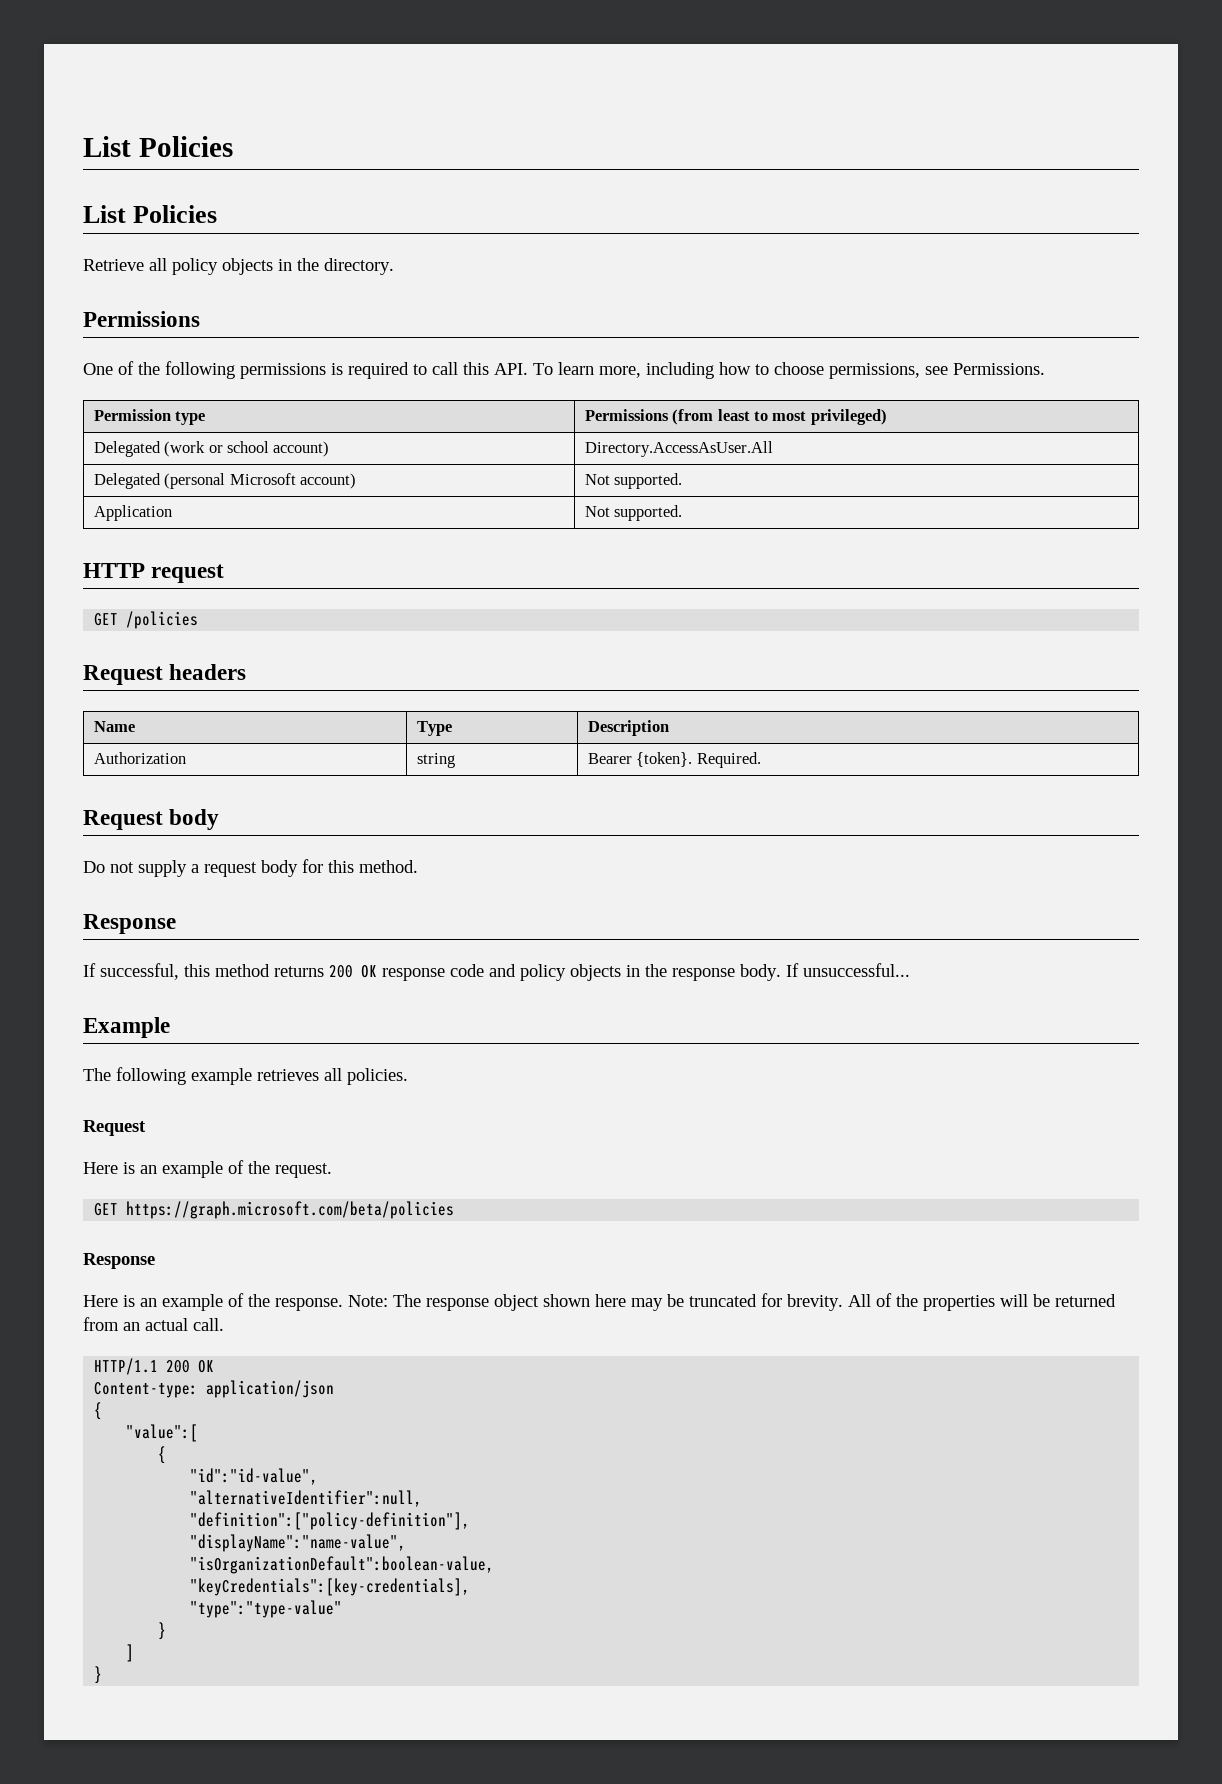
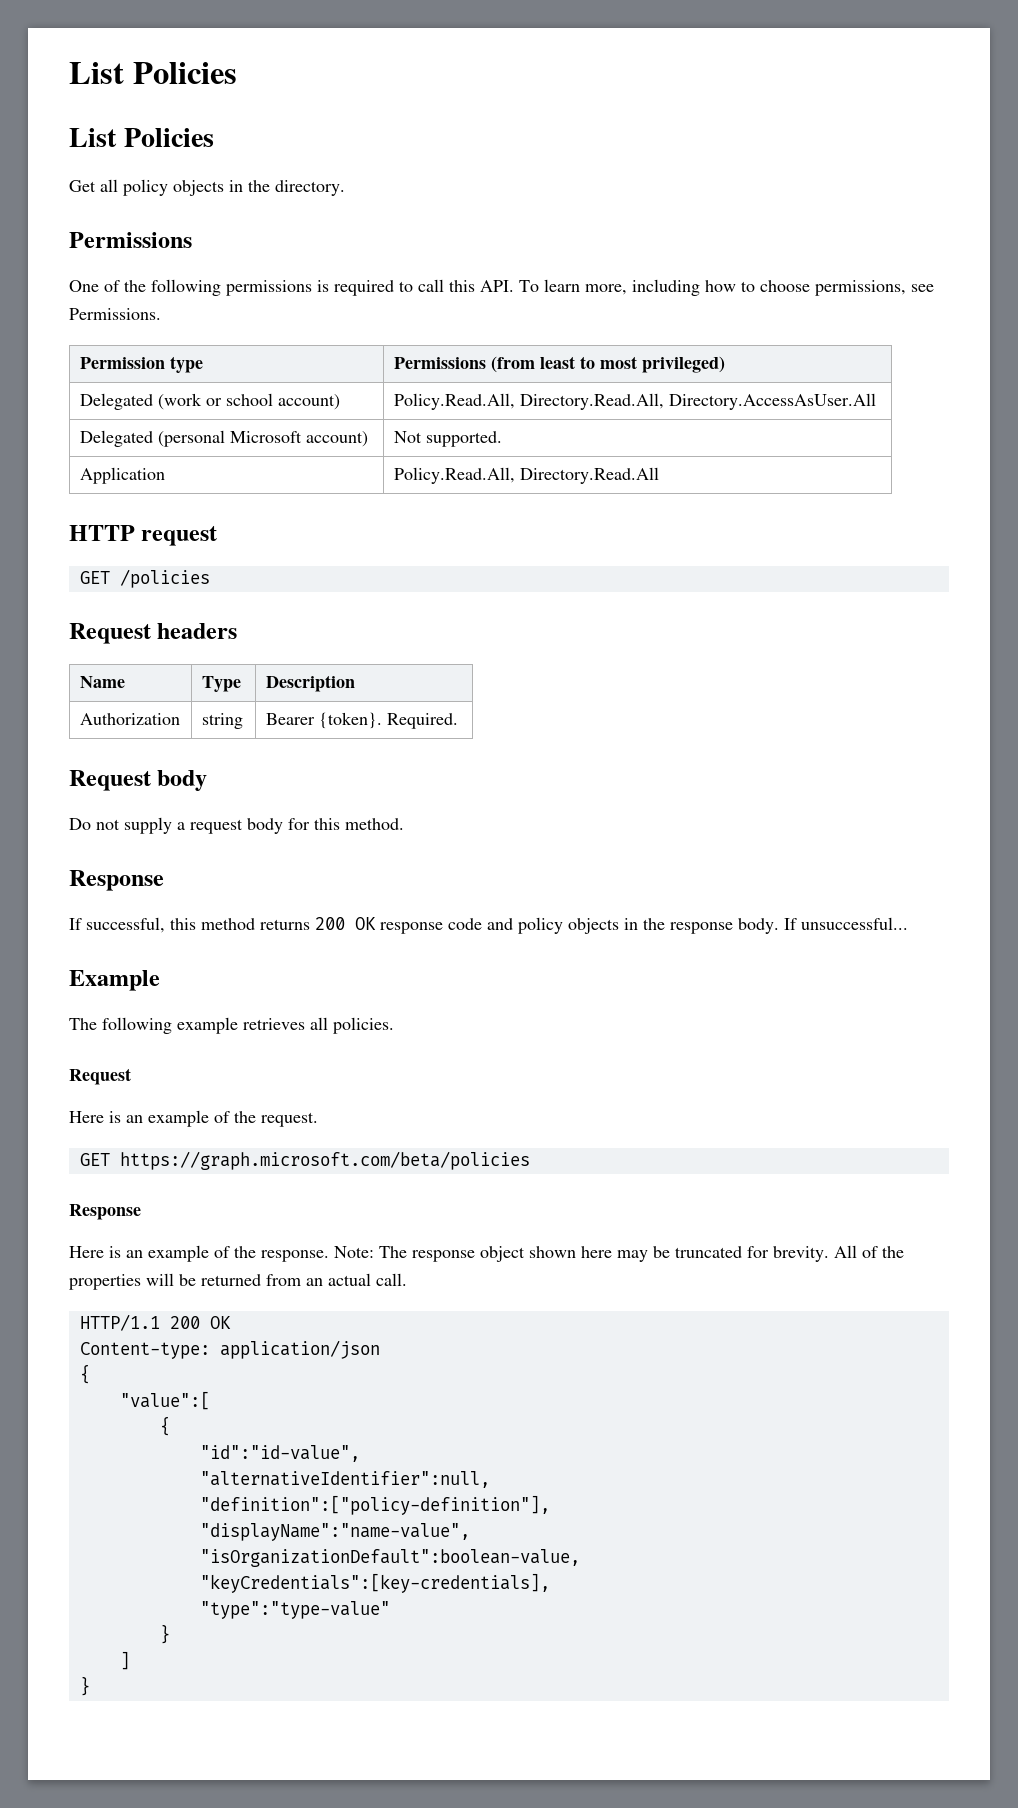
- Retrieve all policy objects in the directory.
+ Get all policy objects in the directory.
- Delegated (work or school account) | Directory.AccessAsUser.All
+ Delegated (work or school account) | Policy.Read.All, Directory.Read.All, Directory.AccessAsUser.All
- Application | Not supported.
+ Application | Policy.Read.All, Directory.Read.All

